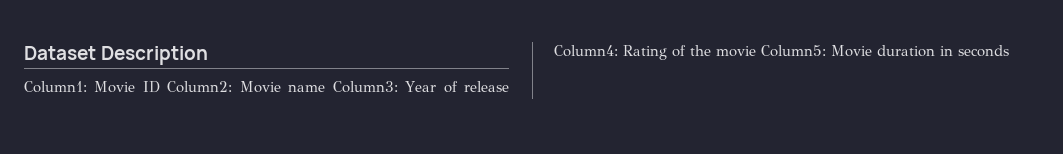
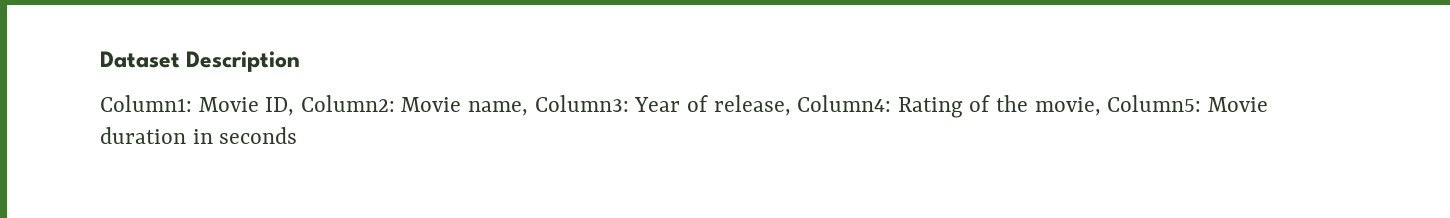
- Column1: Movie ID Column2: Movie name Column3: Year of release Column4: Rating of the movie Column5: Movie duration in seconds
+ Column1: Movie ID, Column2: Movie name, Column3: Year of release, Column4: Rating of the movie, Column5: Movie duration in seconds

